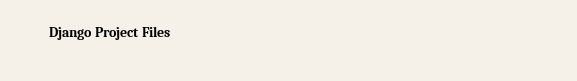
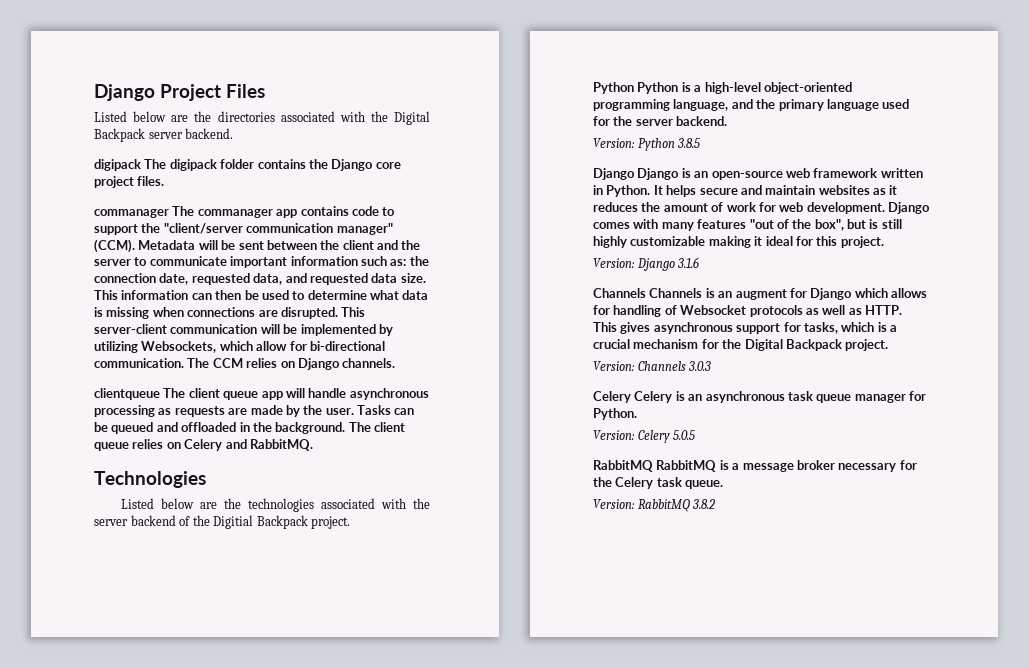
+ Listed below are the directories associated with the Digital Backpack server backend.
+ digipack The digipack folder contains the Django core project files.
+ commanager The commanager app contains code to support the "client/server communication manager" (CCM). Metadata will be sent between the client and the server to communicate important information such as: the connection date, requested data, and requested data size. This information can then be used to determine what data is missing when connections are disrupted. This server-client communication will be implemented by utilizing Websockets, which allow for bi-directional communication. The CCM relies on Django channels.
+ clientqueue The client queue app will handle asynchronous processing as requests are made by the user. Tasks can be queued and offloaded in the background. The client queue relies on Celery and RabbitMQ.
+ Technologies
+ Listed below are the technologies associated with the server backend of the Digitial Backpack project.
+ Python Python is a high-level object-oriented programming language, and the primary language used for the server backend.
+ Version: Python 3.8.5
+ Django Django is an open-source web framework written in Python. It helps secure and maintain websites as it reduces the amount of work for web development. Django comes with many features "out of the box", but is still highly customizable making it ideal for this project.
+ Version: Django 3.1.6
+ Channels Channels is an augment for Django which allows for handling of Websocket protocols as well as HTTP. This gives asynchronous support for tasks, which is a crucial mechanism for the Digital Backpack project.
+ Version: Channels 3.0.3
+ Celery Celery is an asynchronous task queue manager for Python.
+ Version: Celery 5.0.5
+ RabbitMQ RabbitMQ is a message broker necessary for the Celery task queue.
+ Version: RabbitMQ 3.8.2

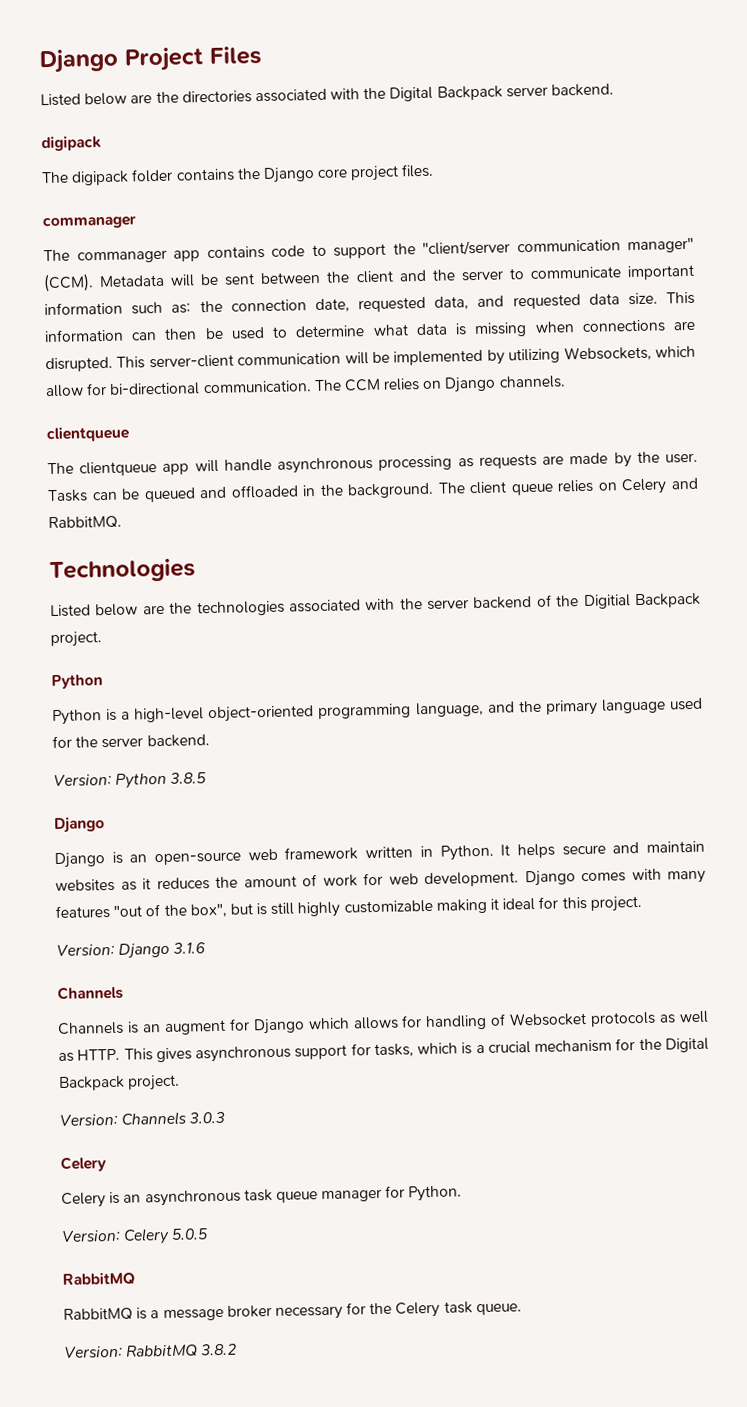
  Listed below are the directories associated with the Digital Backpack server backend.
- digipack The digipack folder contains the Django core project files.
- commanager The commanager app contains code to support the "client/server communication manager" (CCM).
+ digipack
+ The digipack folder contains the Django core project files.
+ commanager
+ The commanager app contains code to support the "client/server communication manager" (CCM).
  The CCM relies on Django channels.
- clientqueue The client queue app will handle asynchronous processing as requests are made by the user.
+ clientqueue
+ The clientqueue app will handle asynchronous processing as requests are made by the user.
  Listed below are the technologies associated with the server backend of the Digitial Backpack project.
- Python Python is a high-level object-oriented programming language, and the primary language used for the server backend.
+ Python
+ Python is a high-level object-oriented programming language, and the primary language used for the server backend.
  Version: Python 3.8.5
- Django Django is an open-source web framework written in Python.
+ Django
+ Django is an open-source web framework written in Python.
  Version: Django 3.1.6
- Channels Channels is an augment for Django which allows for handling of Websocket protocols as well as HTTP.
+ Channels
+ Channels is an augment for Django which allows for handling of Websocket protocols as well as HTTP.
  Version: Channels 3.0.3
- Celery Celery is an asynchronous task queue manager for Python.
+ Celery
+ Celery is an asynchronous task queue manager for Python.
  Version: Celery 5.0.5
- RabbitMQ RabbitMQ is a message broker necessary for the Celery task queue.
+ RabbitMQ
+ RabbitMQ is a message broker necessary for the Celery task queue.

